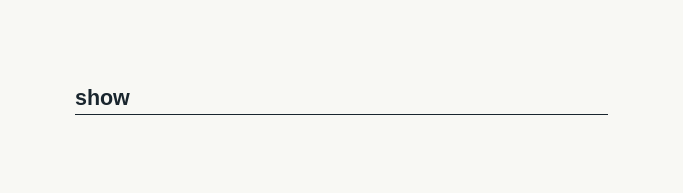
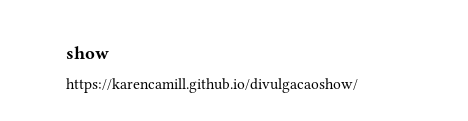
+ https://karencamill.github.io/divulgacaoshow/

